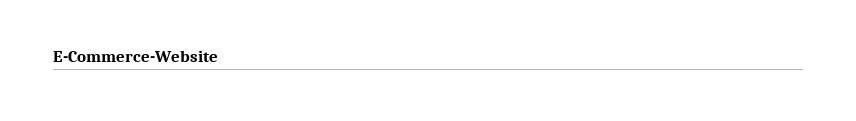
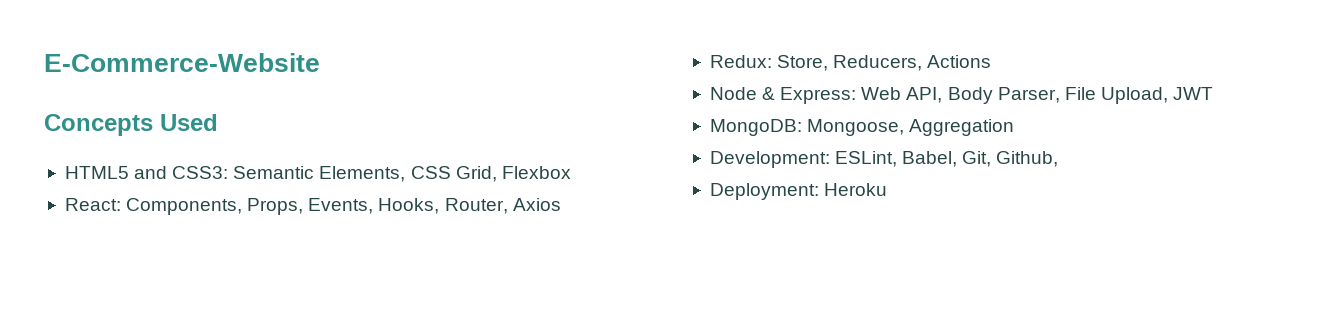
+ Concepts Used
+ HTML5 and CSS3: Semantic Elements, CSS Grid, Flexbox
+ React: Components, Props, Events, Hooks, Router, Axios
+ Redux: Store, Reducers, Actions
+ Node & Express: Web API, Body Parser, File Upload, JWT
+ MongoDB: Mongoose, Aggregation
+ Development: ESLint, Babel, Git, Github,
+ Deployment: Heroku

